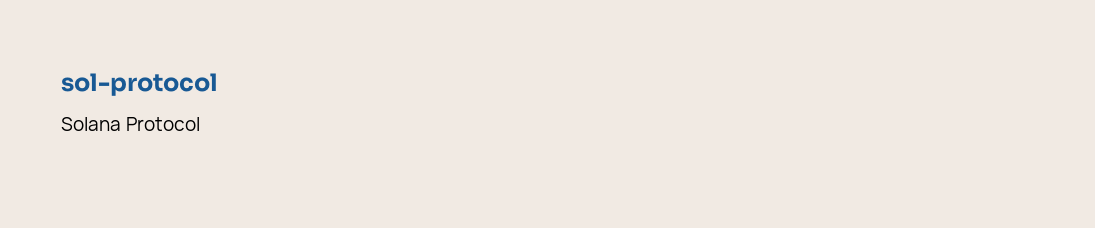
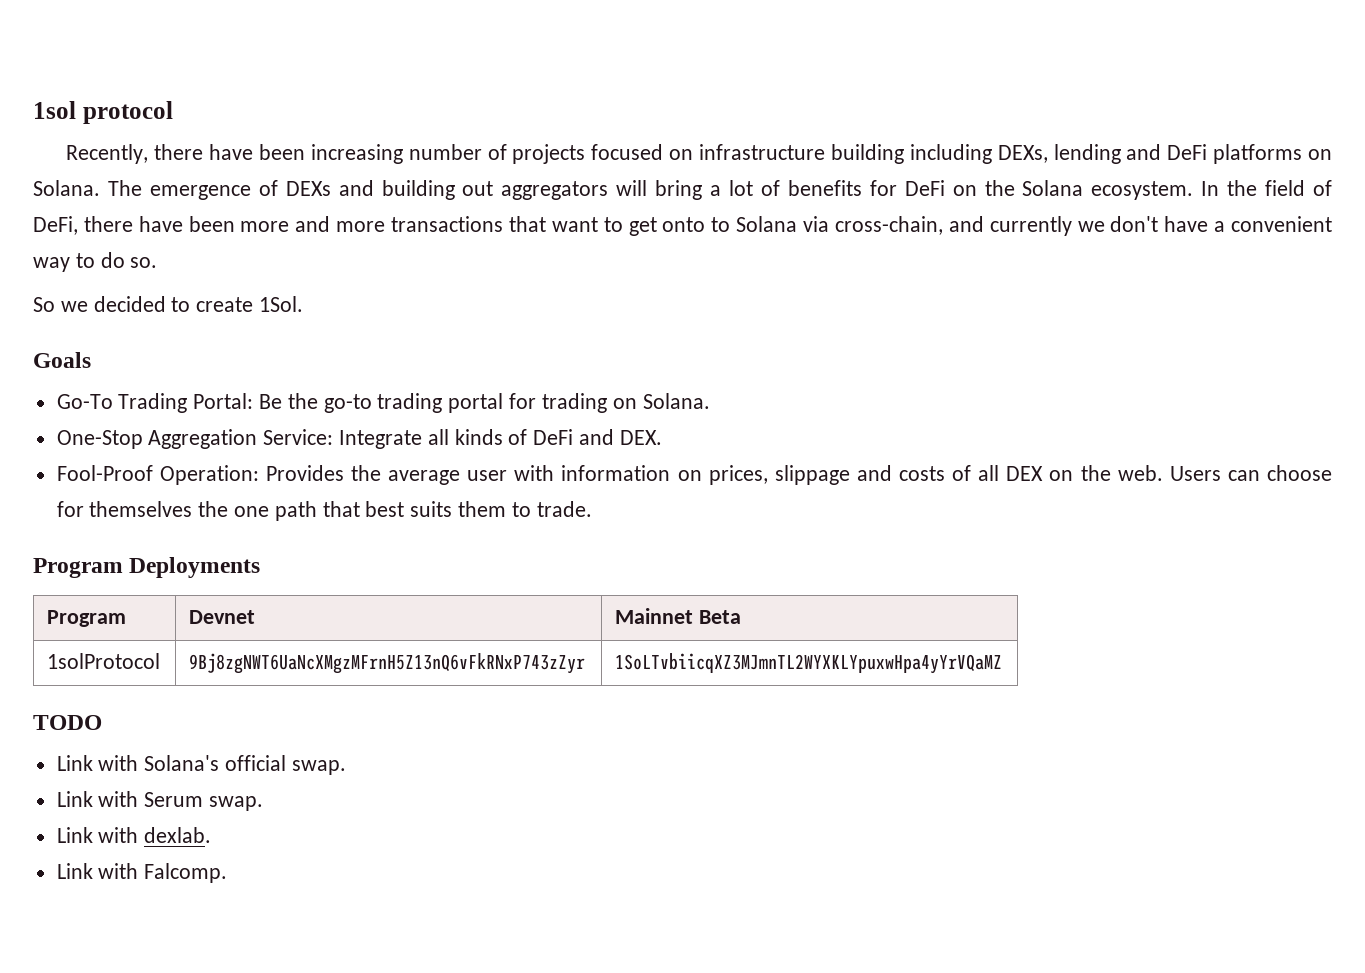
- sol-protocol
- Solana Protocol
+ 1sol protocol
+ Recently, there have been increasing number of projects focused on infrastructure building including DEXs, lending and DeFi platforms on Solana. The emergence of DEXs and building out aggregators will bring a lot of benefits for DeFi on the Solana ecosystem. In the field of DeFi, there have been more and more transactions that want to get onto to Solana via cross-chain, and currently we don't have a convenient way to do so.
+ So we decided to create 1Sol.
+ Goals
+ Go-To Trading Portal: Be the go-to trading portal for trading on Solana.
+ One-Stop Aggregation Service: Integrate all kinds of DeFi and DEX.
+ Fool-Proof Operation: Provides the average user with information on prices, slippage and costs of all DEX on the web. Users can choose for themselves the one path that best suits them to trade.
+ Program Deployments
+ Program | Devnet | Mainnet Beta
+ 1solProtocol | 9Bj8zgNWT6UaNcXMgzMFrnH5Z13nQ6vFkRNxP743zZyr | 1SoLTvbiicqXZ3MJmnTL2WYXKLYpuxwHpa4yYrVQaMZ
+ TODO
+ Link with Solana's official swap.
+ Link with Serum swap.
+ Link with dexlab.
+ Link with Falcomp.

